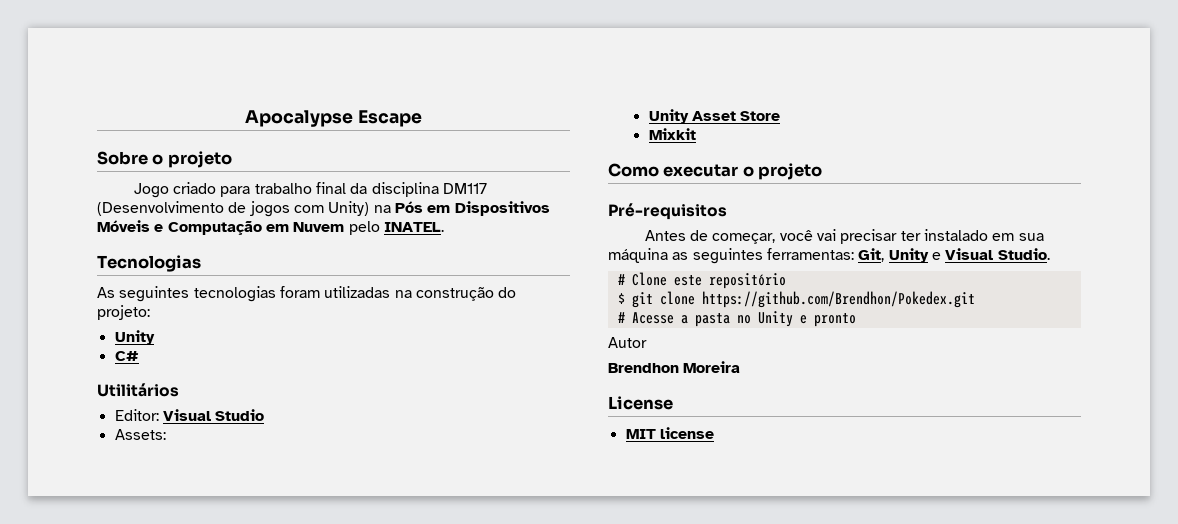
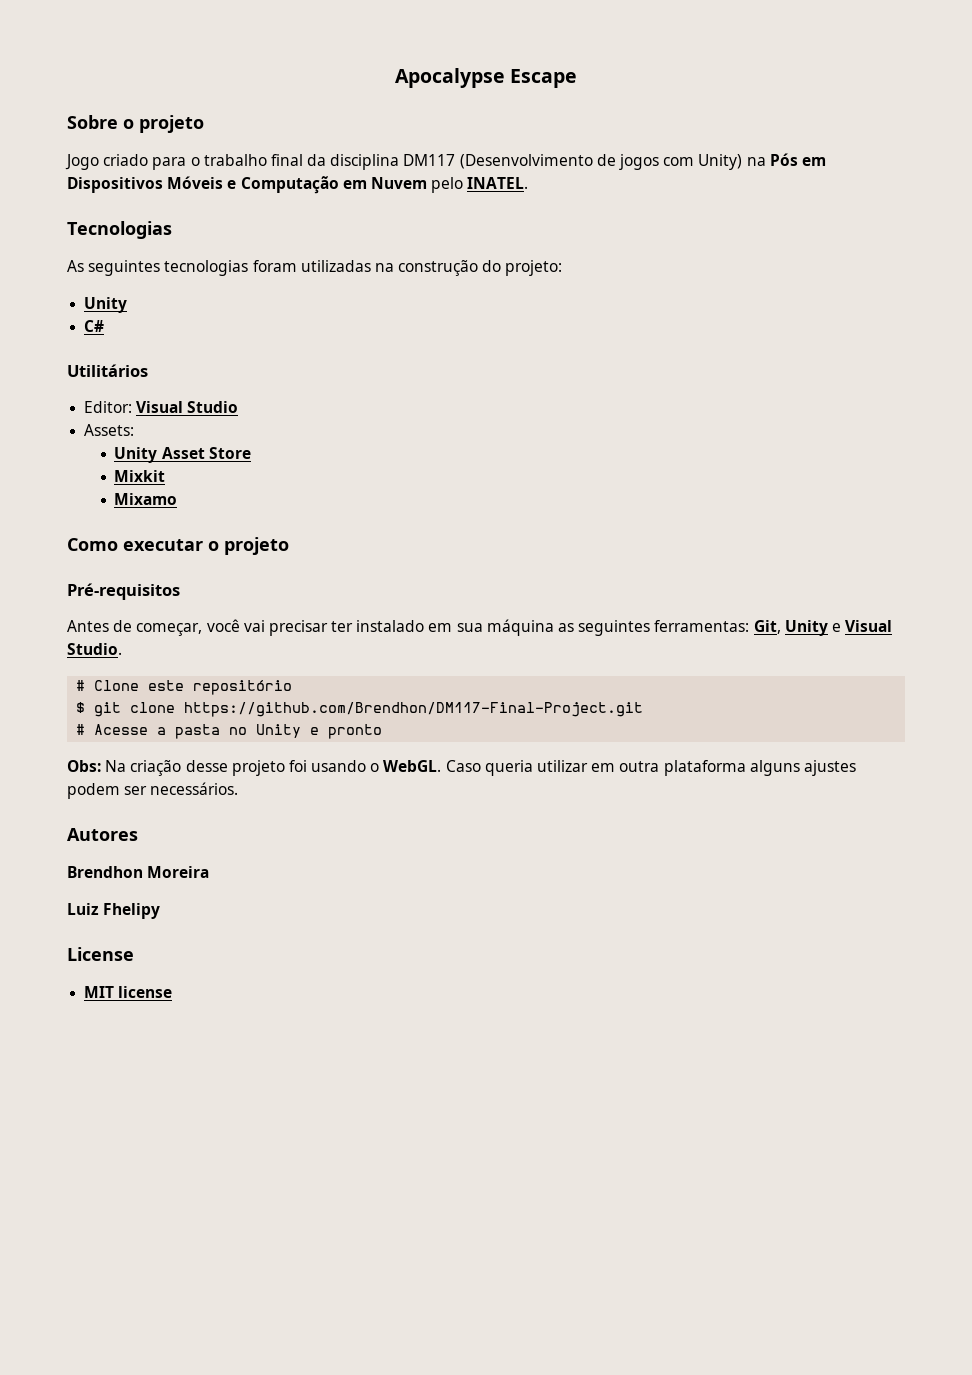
- Jogo criado para trabalho final da disciplina DM117 (Desenvolvimento de jogos com Unity) na Pós em Dispositivos Móveis e Computação em Nuvem pelo INATEL.
+ Jogo criado para o trabalho final da disciplina DM117 (Desenvolvimento de jogos com Unity) na Pós em Dispositivos Móveis e Computação em Nuvem pelo INATEL.
+ Mixamo
- $ git clone https://github.com/Brendhon/Pokedex.git
+ $ git clone https://github.com/Brendhon/DM117-Final-Project.git
- Autor
+ Obs: Na criação desse projeto foi usando o WebGL. Caso queria utilizar em outra plataforma alguns ajustes podem ser necessários.
+ Autores
+ Luiz Fhelipy

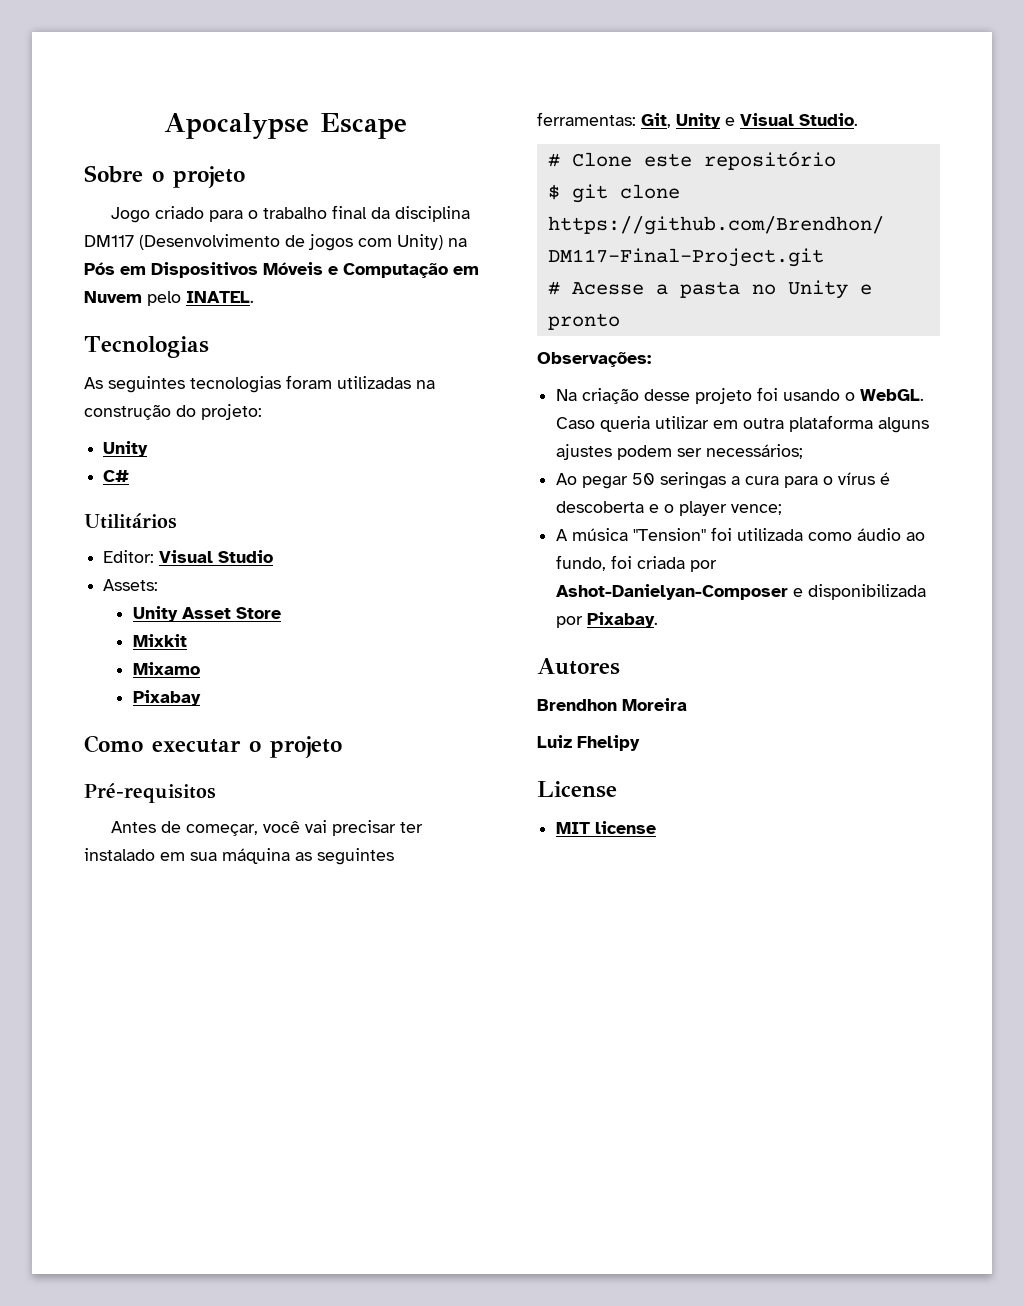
+ Pixabay
- Obs: Na criação desse projeto foi usando o WebGL.
+ Observações:
+ Na criação desse projeto foi usando o WebGL.
- Caso queria utilizar em outra plataforma alguns ajustes podem ser necessários.
+ Caso queria utilizar em outra plataforma alguns ajustes podem ser necessários;
+ Ao pegar 50 seringas a cura para o vírus é descoberta e o player vence;
+ A música "Tension" foi utilizada como áudio ao fundo, foi criada por Ashot-Danielyan-Composer e disponibilizada por Pixabay.

